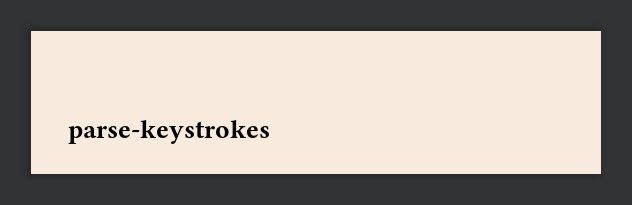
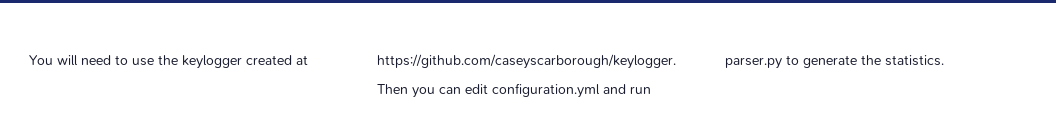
- parse-keystrokes
+ You will need to use the keylogger created at https://github.com/caseyscarborough/keylogger.
+ Then you can edit configuration.yml and run parser.py to generate the statistics.

